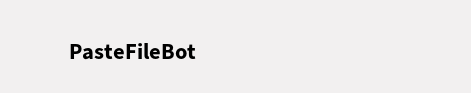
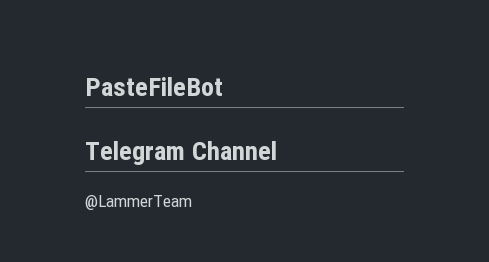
+ Telegram Channel
+ @LammerTeam

